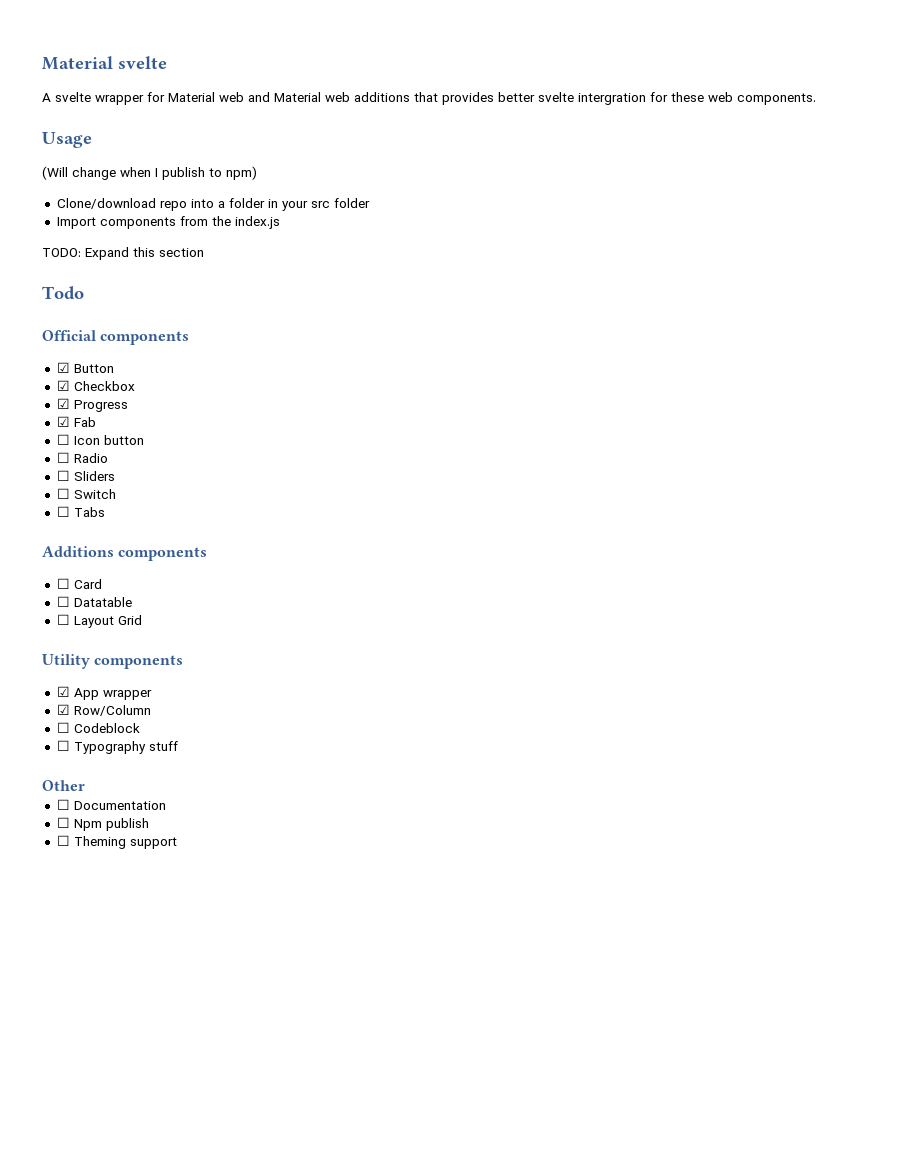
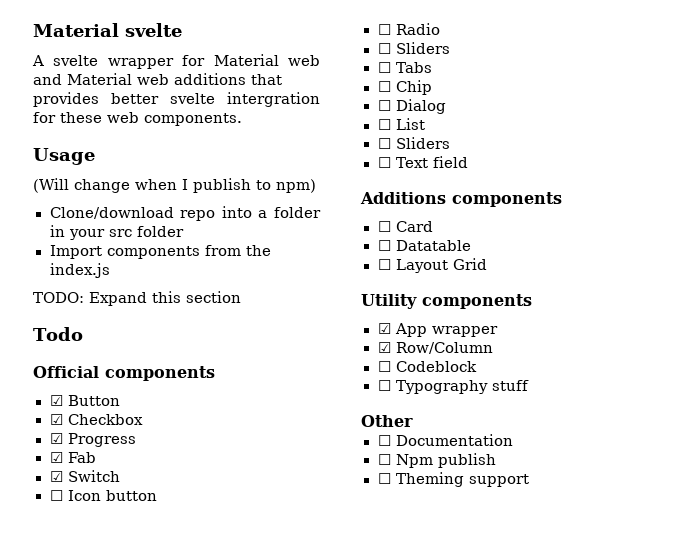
+ ☑ Switch
- ☐ Switch
  ☐ Tabs
+ ☐ Chip
+ ☐ Dialog
+ ☐ List
+ ☐ Sliders
+ ☐ Text field

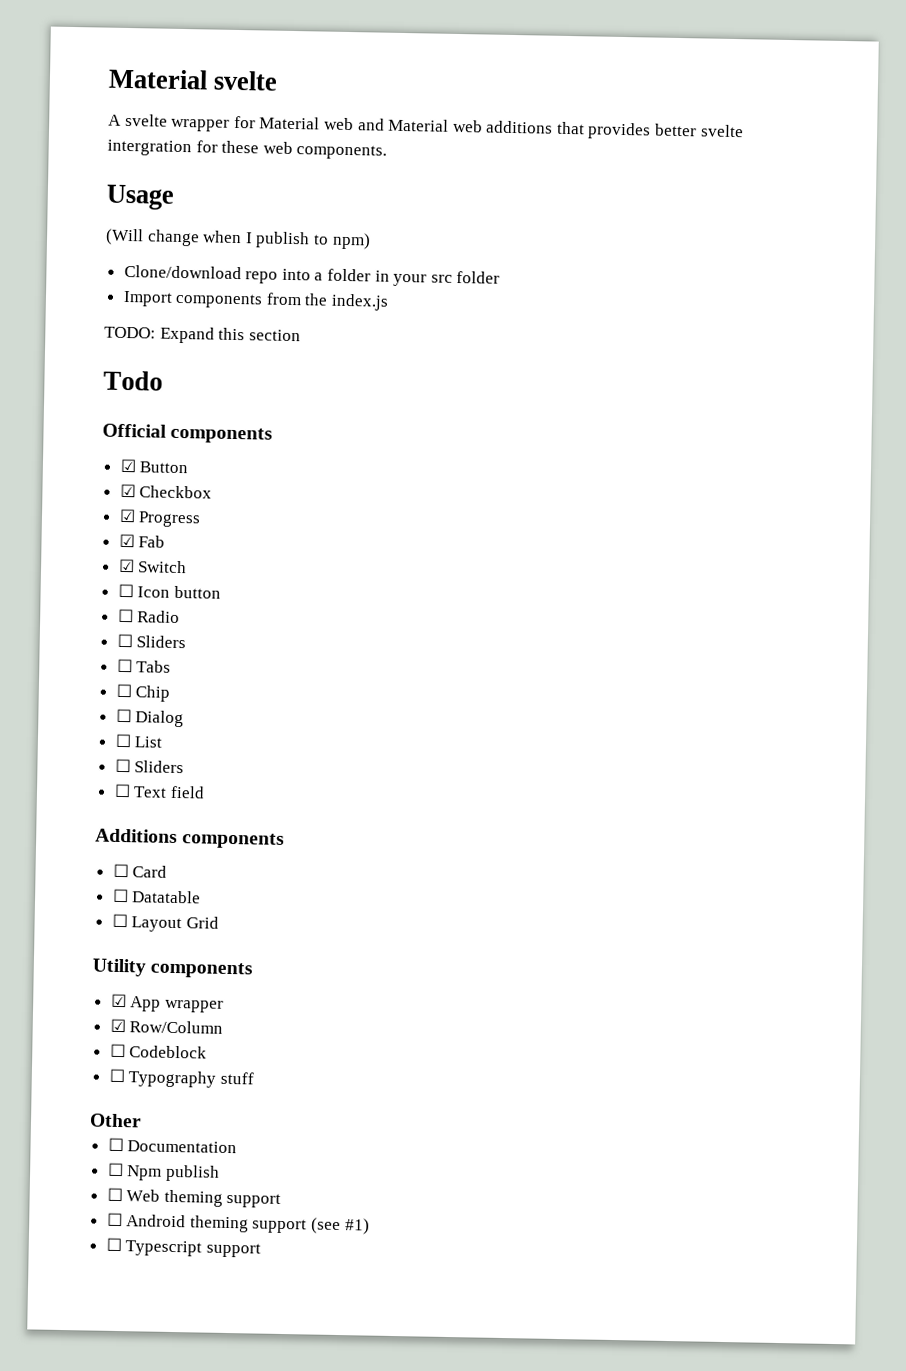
- ☐ Theming support
+ ☐ Web theming support
+ ☐ Android theming support (see #1)
+ ☐ Typescript support

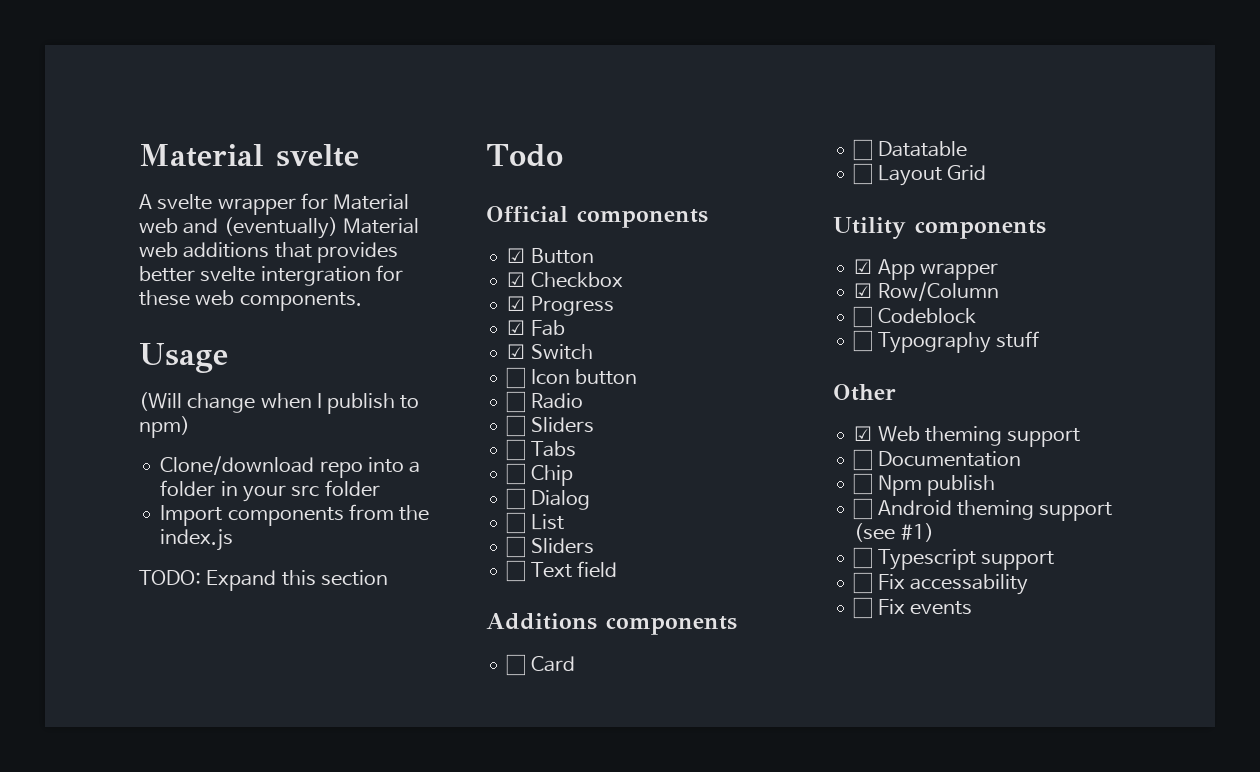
- A svelte wrapper for Material web and Material web additions that provides better svelte intergration for these web components.
+ A svelte wrapper for Material web and (eventually) Material web additions that provides better svelte intergration for these web components.
+ ☑ Web theming support
- ☐ Web theming support
+ ☐ Fix accessability
+ ☐ Fix events

